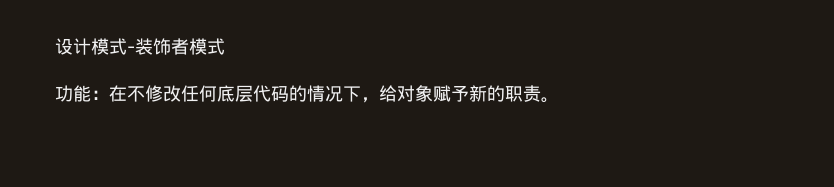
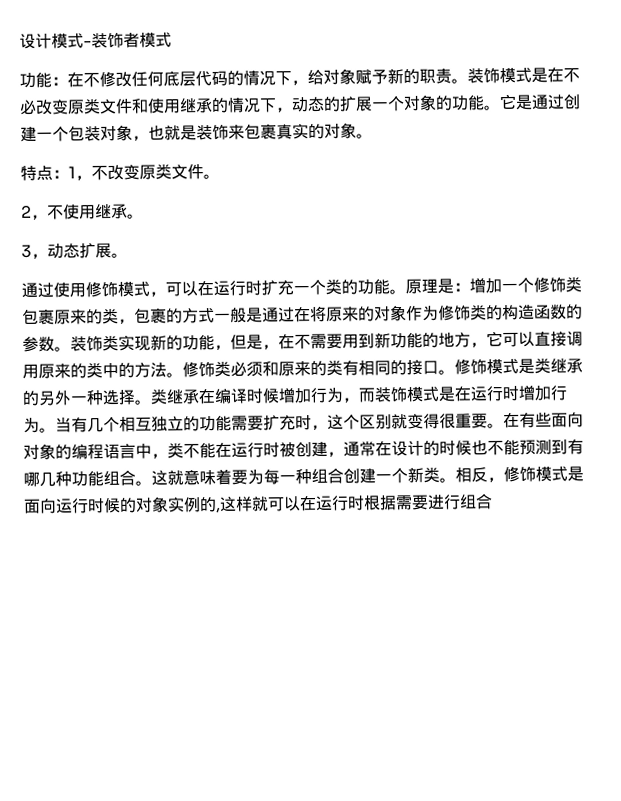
+ 装饰模式是在不必改变原类文件和使用继承的情况下，动态的扩展一个对象的功能。它是通过创建一个包装对象，也就是装饰来包裹真实的对象。
+ 特点：1，不改变原类文件。
+ 2，不使用继承。
+ 3，动态扩展。
+ 通过使用修饰模式，可以在运行时扩充一个类的功能。原理是：增加一个修饰类包裹原来的类，包裹的方式一般是通过在将原来的对象作为修饰类的构造函数的参数。装饰类实现新的功能，但是，在不需要用到新功能的地方，它可以直接调用原来的类中的方法。修饰类必须和原来的类有相同的接口。修饰模式是类继承的另外一种选择。类继承在编译时候增加行为，而装饰模式是在运行时增加行为。当有几个相互独立的功能需要扩充时，这个区别就变得很重要。在有些面向对象的编程语言中，类不能在运行时被创建，通常在设计的时候也不能预测到有哪几种功能组合。这就意味着要为每一种组合创建一个新类。相反，修饰模式是面向运行时候的对象实例的,这样就可以在运行时根据需要进行组合

